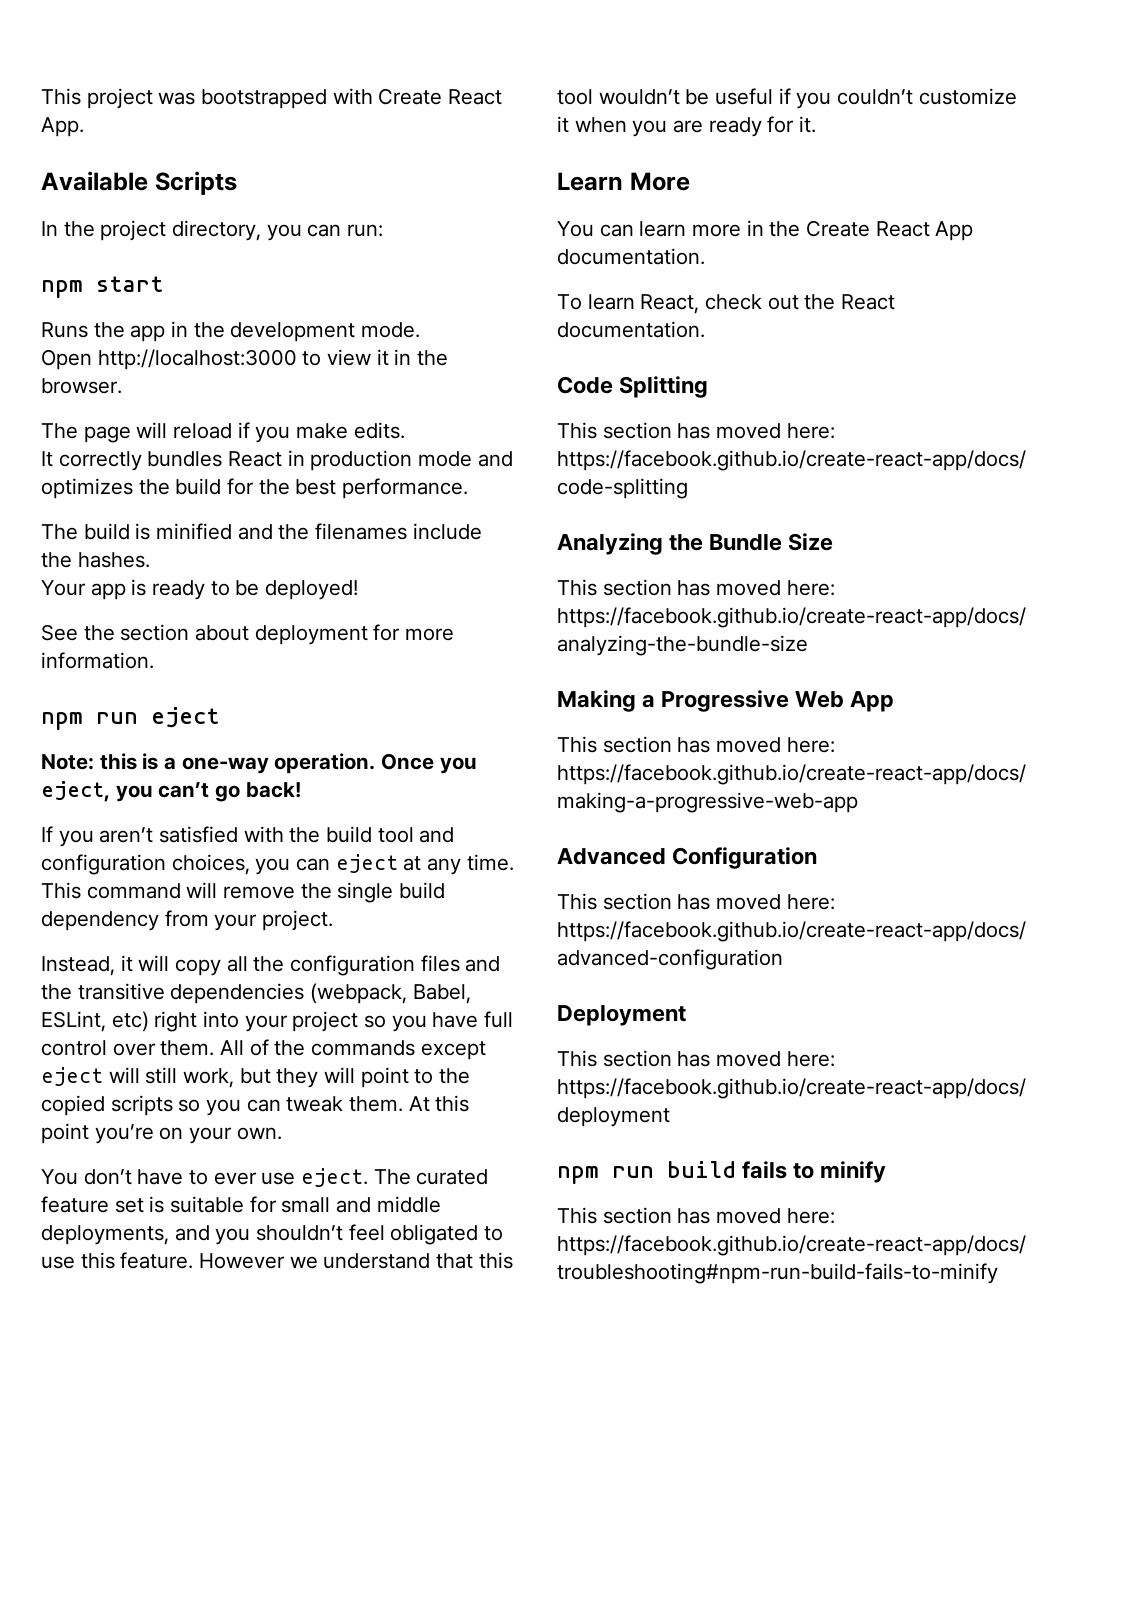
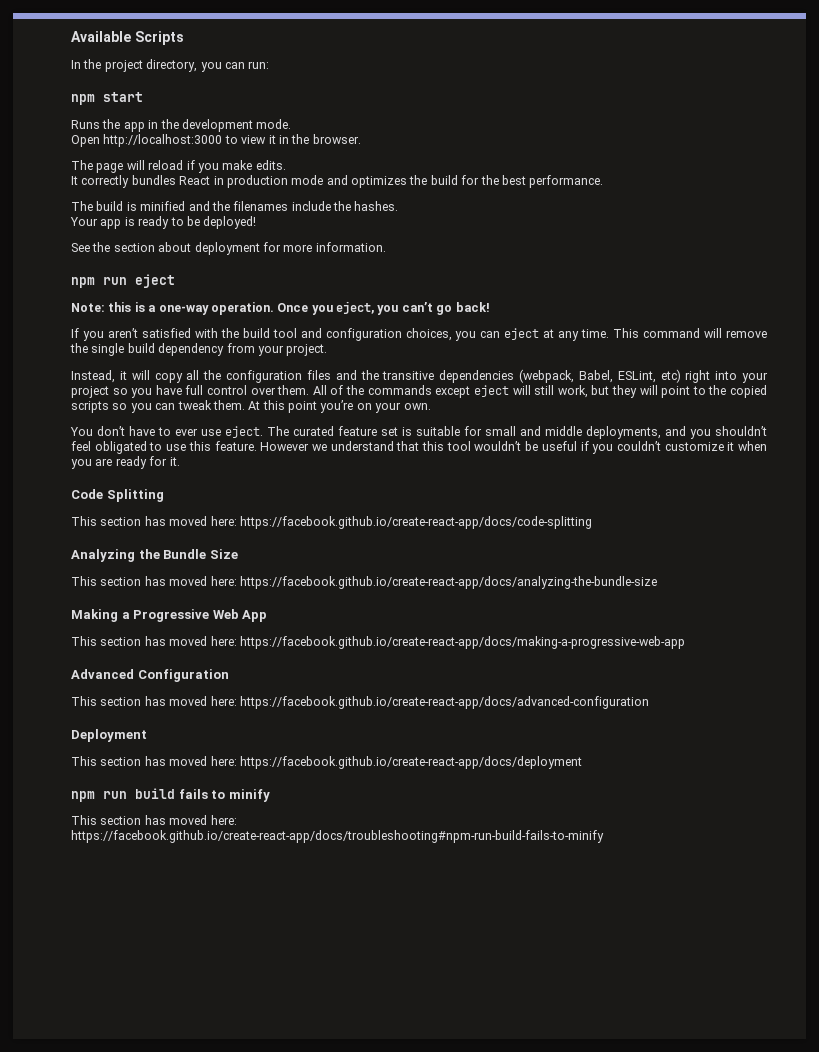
- This project was bootstrapped with Create React App.
- Learn More
- You can learn more in the Create React App documentation.
- To learn React, check out the React documentation.

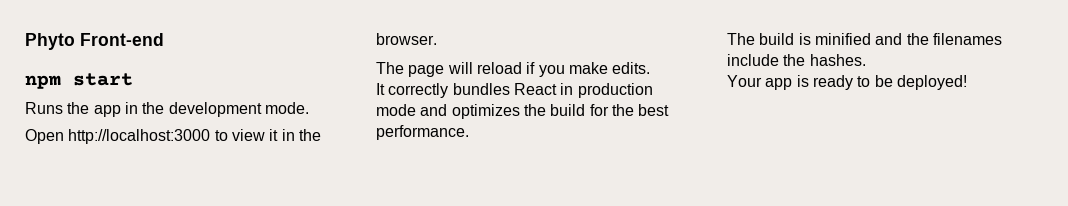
- Available Scripts
- In the project directory, you can run:
+ Phyto Front-end
- See the section about deployment for more information.
- npm run eject
- Note: this is a one-way operation. Once you eject, you can’t go back!
- If you aren’t satisfied with the build tool and configuration choices, you can eject at any time. This command will remove the single build dependency from your project.
- Instead, it will copy all the configuration files and the transitive dependencies (webpack, Babel, ESLint, etc) right into your project so you have full control over them. All of the commands except eject will still work, but they will point to the copied scripts so you can tweak them. At this point you’re on your own.
- You don’t have to ever use eject. The curated feature set is suitable for small and middle deployments, and you shouldn’t feel obligated to use this feature. However we understand that this tool wouldn’t be useful if you couldn’t customize it when you are ready for it.
- Code Splitting
- This section has moved here: https://facebook.github.io/create-react-app/docs/code-splitting
- Analyzing the Bundle Size
- This section has moved here: https://facebook.github.io/create-react-app/docs/analyzing-the-bundle-size
- Making a Progressive Web App
- This section has moved here: https://facebook.github.io/create-react-app/docs/making-a-progressive-web-app
- Advanced Configuration
- This section has moved here: https://facebook.github.io/create-react-app/docs/advanced-configuration
- Deployment
- This section has moved here: https://facebook.github.io/create-react-app/docs/deployment
- npm run build fails to minify
- This section has moved here: https://facebook.github.io/create-react-app/docs/troubleshooting#npm-run-build-fails-to-minify

